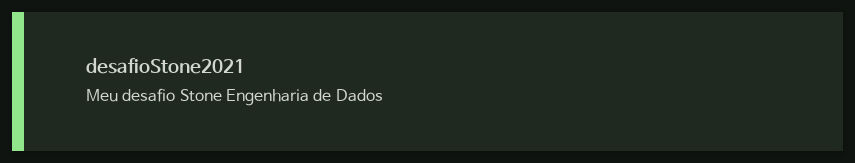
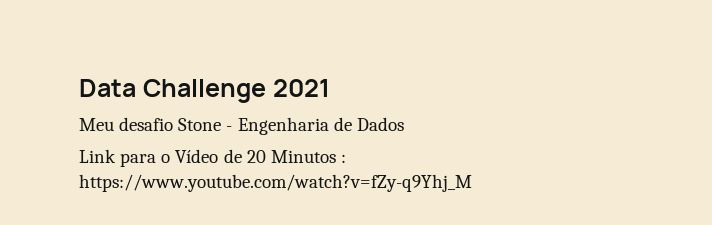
- desafioStone2021
+ Data Challenge 2021
- Meu desafio Stone Engenharia de Dados
+ Meu desafio Stone - Engenharia de Dados
+ Link para o Vídeo de 20 Minutos : https://www.youtube.com/watch?v=fZy-q9Yhj_M

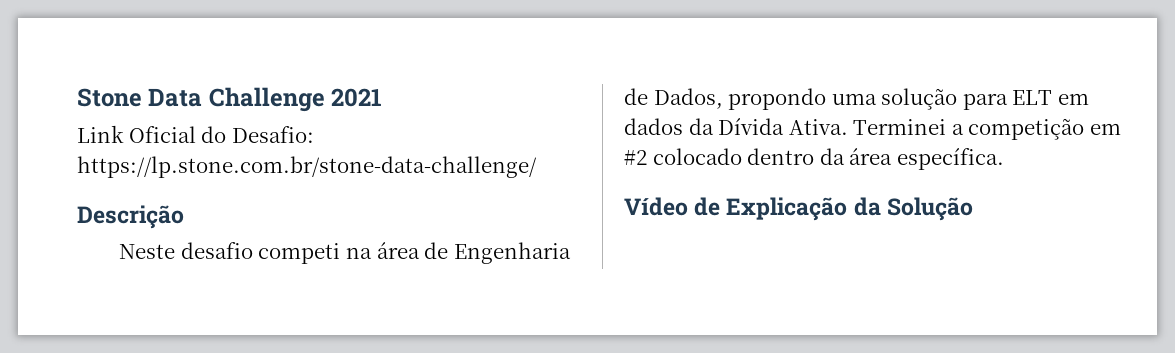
- Data Challenge 2021
+ Stone Data Challenge 2021
- Meu desafio Stone - Engenharia de Dados
- Link para o Vídeo de 20 Minutos : https://www.youtube.com/watch?v=fZy-q9Yhj_M
+ Link Oficial do Desafio: https://lp.stone.com.br/stone-data-challenge/
+ Descrição
+ Neste desafio competi na área de Engenharia de Dados, propondo uma solução para ELT em dados da Dívida Ativa. Terminei a competição em #2 colocado dentro da área específica.
+ Vídeo de Explicação da Solução

